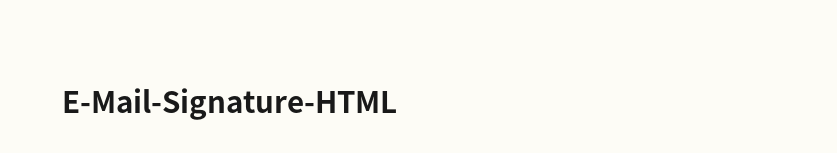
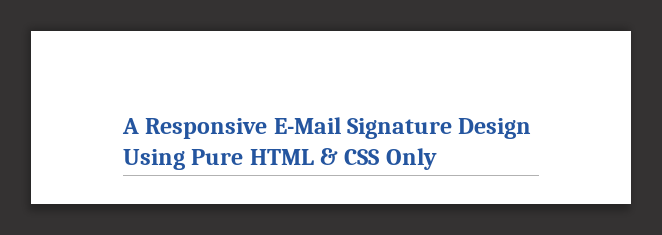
- E-Mail-Signature-HTML
+ A Responsive E-Mail Signature Design Using Pure HTML & CSS Only

